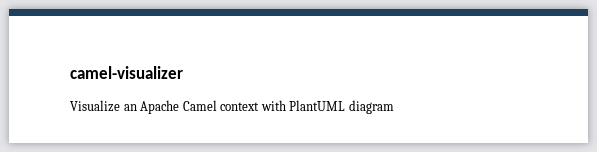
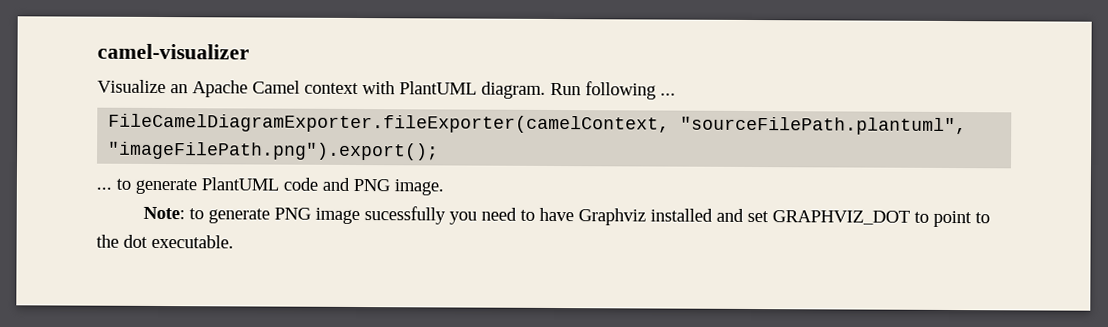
- Visualize an Apache Camel context with PlantUML diagram
+ Visualize an Apache Camel context with PlantUML diagram. Run following ...
+ FileCamelDiagramExporter.fileExporter(camelContext, "sourceFilePath.plantuml", "imageFilePath.png").export();
+ ... to generate PlantUML code and PNG image.
+ Note: to generate PNG image sucessfully you need to have Graphviz installed and set GRAPHVIZ_DOT to point to the dot executable.

